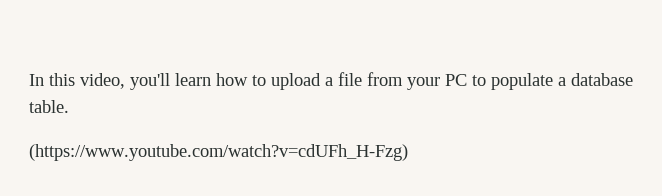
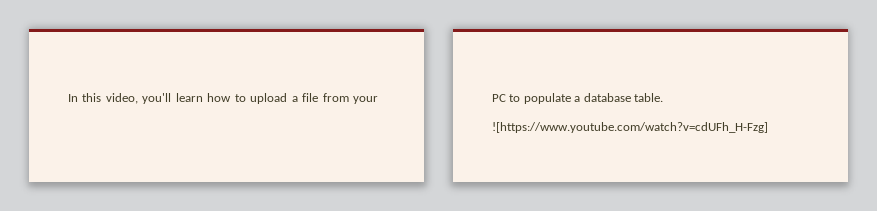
- (https://www.youtube.com/watch?v=cdUFh_H-Fzg)
+ ![https://www.youtube.com/watch?v=cdUFh_H-Fzg]

